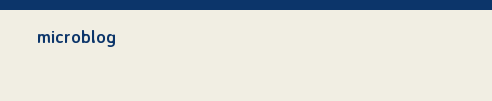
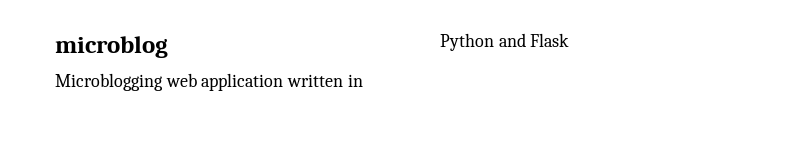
+ Microblogging web application written in Python and Flask

